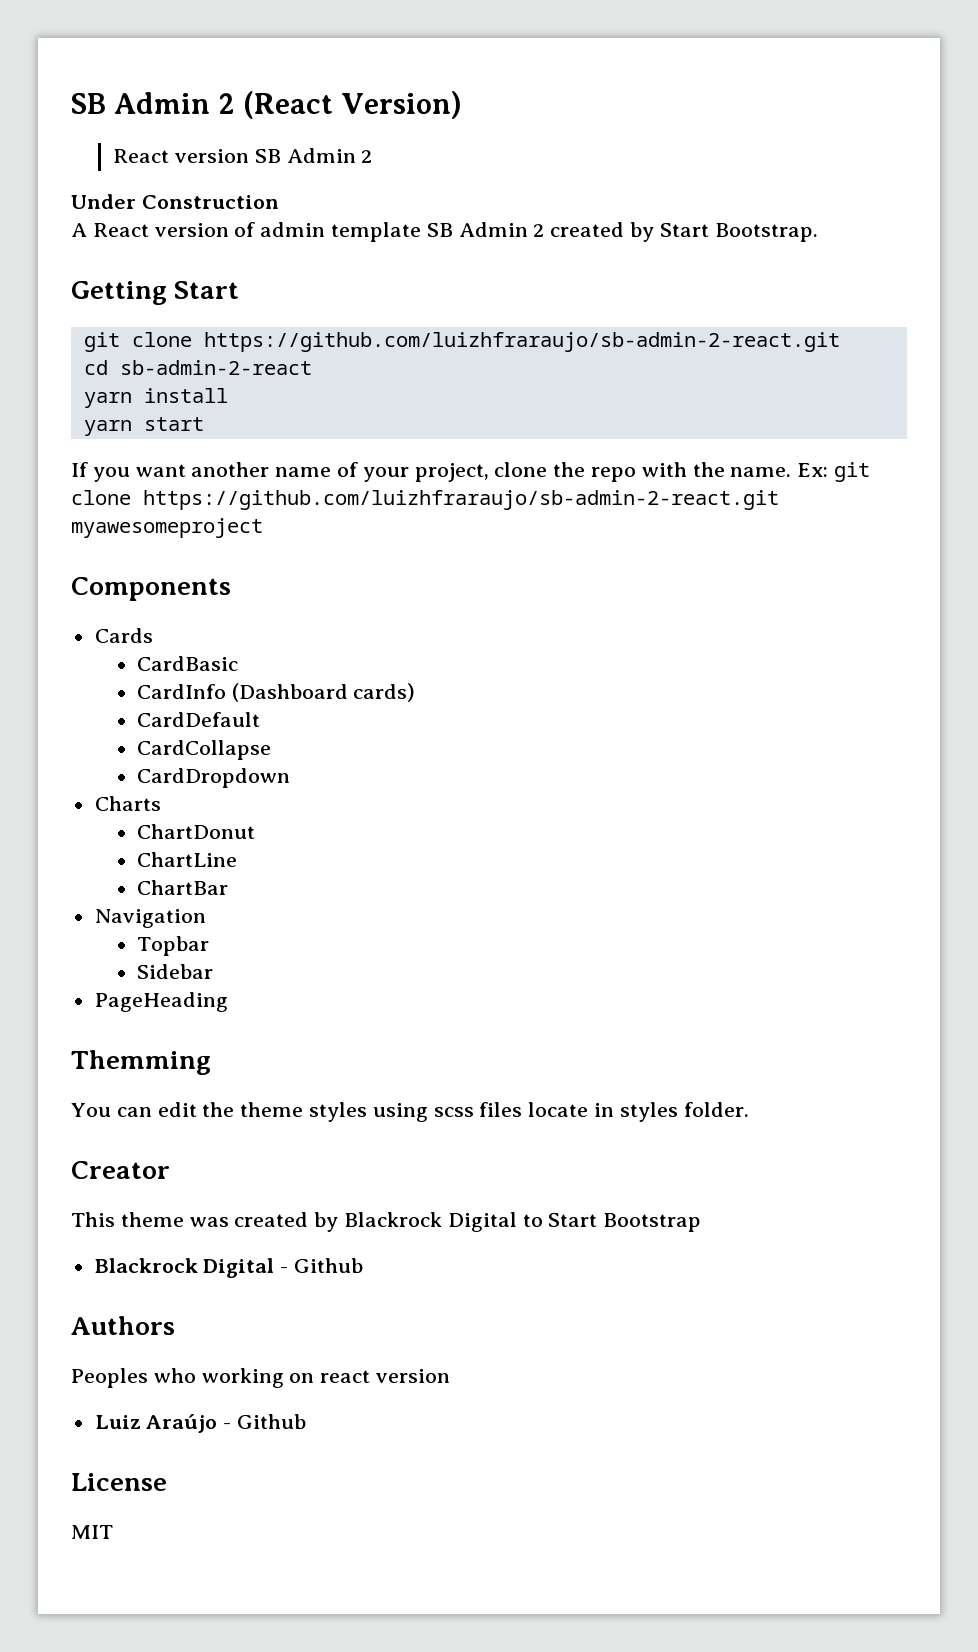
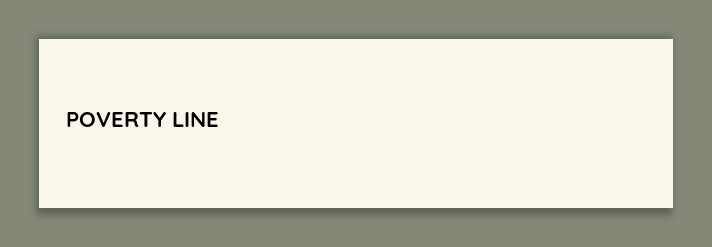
- SB Admin 2 (React Version)
- React version SB Admin 2
- Under Construction
- A React version of admin template SB Admin 2 created by Start Bootstrap.
- Getting Start
- git clone https://github.com/luizhfraraujo/sb-admin-2-react.git
- cd sb-admin-2-react
- yarn install
- yarn start
- If you want another name of your project, clone the repo with the name. Ex: git clone https://github.com/luizhfraraujo/sb-admin-2-react.git myawesomeproject
- Components
- Cards
- CardBasic
- CardInfo (Dashboard cards)
- CardDefault
- CardCollapse
- CardDropdown
- Charts
- ChartDonut
- ChartLine
- ChartBar
- Navigation
- Topbar
- Sidebar
- PageHeading
- Themming
- You can edit the theme styles using scss files locate in styles folder.
- Creator
- This theme was created by Blackrock Digital to Start Bootstrap
- Blackrock Digital - Github
- Authors
- Peoples who working on react version
- Luiz Araújo - Github
- License
- MIT
+ POVERTY LINE

